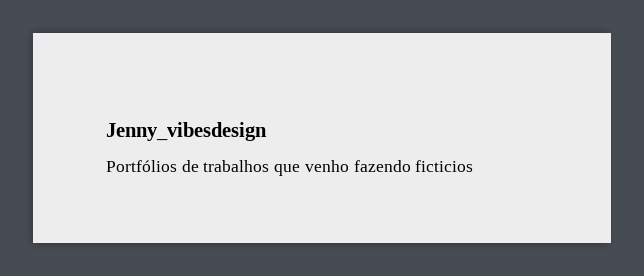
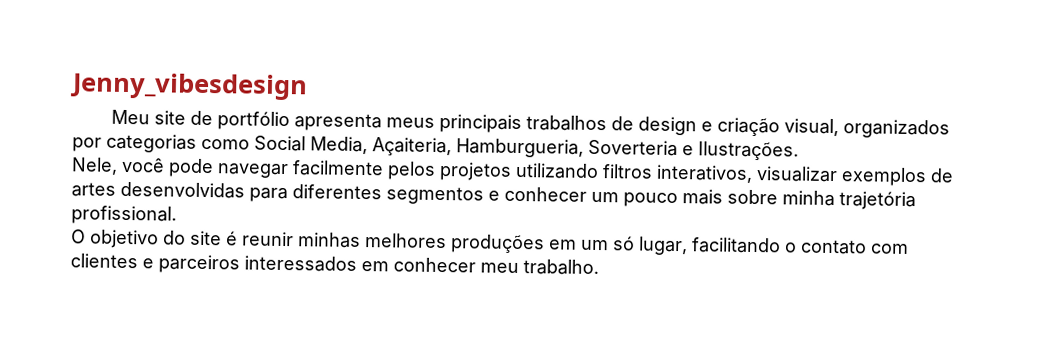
- Portfólios de trabalhos que venho fazendo ficticios
+ Meu site de portfólio apresenta meus principais trabalhos de design e criação visual, organizados por categorias como Social Media, Açaiteria, Hamburgueria, Soverteria e Ilustrações.
+ Nele, você pode navegar facilmente pelos projetos utilizando filtros interativos, visualizar exemplos de artes desenvolvidas para diferentes segmentos e conhecer um pouco mais sobre minha trajetória profissional.
+ O objetivo do site é reunir minhas melhores produções em um só lugar, facilitando o contato com clientes e parceiros interessados em conhecer meu trabalho.

